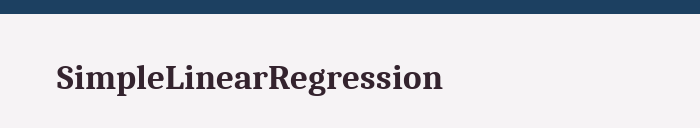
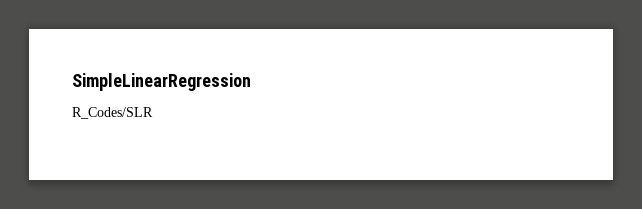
+ R_Codes/SLR

